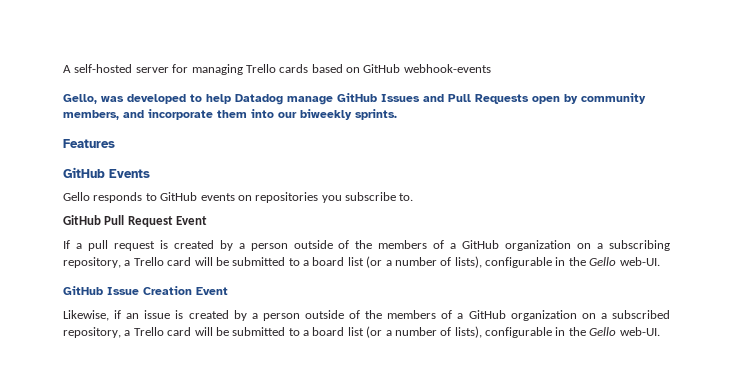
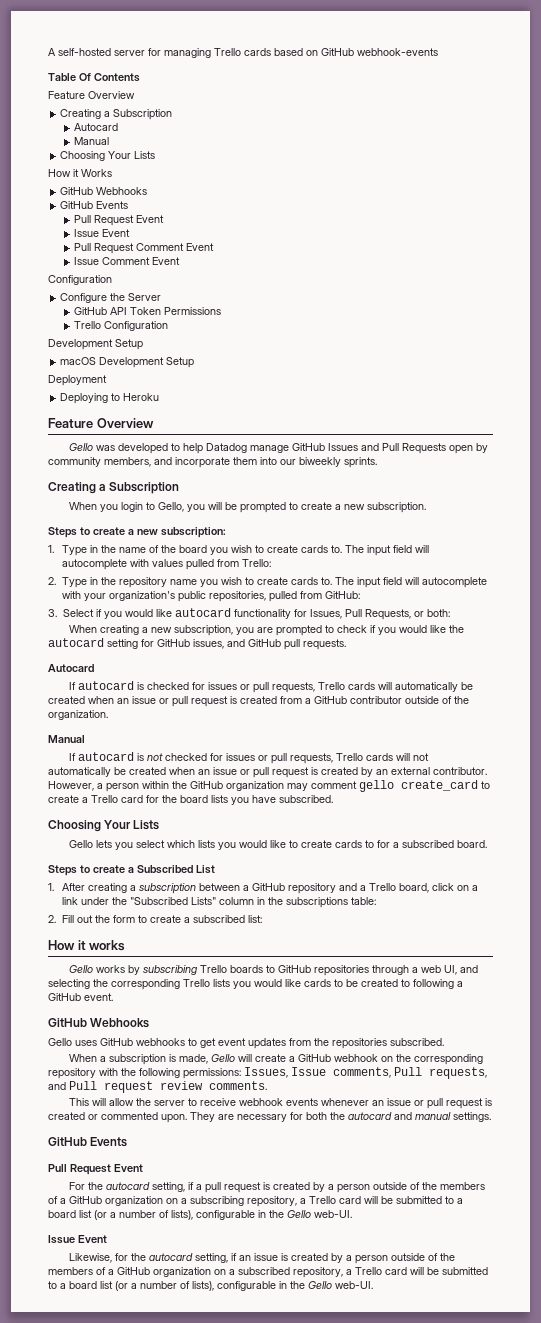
- Gello, was developed to help Datadog manage GitHub Issues and Pull Requests open by community members, and incorporate them into our biweekly sprints.
- Features
+ Table Of Contents
+ Feature Overview
+ Creating a Subscription
+ Autocard
+ Manual
+ Choosing Your Lists
+ How it Works
+ GitHub Webhooks
  GitHub Events
- Gello responds to GitHub events on repositories you subscribe to.
- GitHub Pull Request Event
- If a pull request is created by a person outside of the members of a GitHub organization on a subscribing repository, a Trello card will be submitted to a board list (or a number of lists), configurable in the Gello web-UI.
- GitHub Issue Creation Event
+ Pull Request Event
+ Issue Event
+ Pull Request Comment Event
+ Issue Comment Event
+ Configuration
+ Configure the Server
+ GitHub API Token Permissions
+ Trello Configuration
+ Development Setup
+ macOS Development Setup
+ Deployment
+ Deploying to Heroku
+ Feature Overview
+ Gello was developed to help Datadog manage GitHub Issues and Pull Requests open by community members, and incorporate them into our biweekly sprints.
+ Creating a Subscription
+ When you login to Gello, you will be prompted to create a new subscription.
+ Steps to create a new subscription:
+ 1. Type in the name of the board you wish to create cards to. The input field will autocomplete with values pulled from Trello:
+ 2. Type in the repository name you wish to create cards to. The input field will autocomplete with your organization's public repositories, pulled from GitHub:
+ 3. Select if you would like autocard functionality for Issues, Pull Requests, or both:
+ When creating a new subscription, you are prompted to check if you would like the autocard setting for GitHub issues, and GitHub pull requests.
+ Autocard
+ If autocard is checked for issues or pull requests, Trello cards will automatically be created when an issue or pull request is created from a GitHub contributor outside of the organization.
+ Manual
+ If autocard is not checked for issues or pull requests, Trello cards will not automatically be created when an issue or pull request is created by an external contributor. However, a person within the GitHub organization may comment gello create_card to create a Trello card for the board lists you have subscribed.
+ Choosing Your Lists
+ Gello lets you select which lists you would like to create cards to for a subscribed board.
+ Steps to create a Subscribed List
+ 1. After creating a subscription between a GitHub repository and a Trello board, click on a link under the "Subscribed Lists" column in the subscriptions table:
+ 2. Fill out the form to create a subscribed list:
+ How it works
+ Gello works by subscribing Trello boards to GitHub repositories through a web UI, and selecting the corresponding Trello lists you would like cards to be created to following a GitHub event.
+ GitHub Webhooks
+ Gello uses GitHub webhooks to get event updates from the repositories subscribed.
+ When a subscription is made, Gello will create a GitHub webhook on the corresponding repository with the following permissions: Issues, Issue comments, Pull requests, and Pull request review comments.
+ This will allow the server to receive webhook events whenever an issue or pull request is created or commented upon. They are necessary for both the autocard and manual settings.
+ GitHub Events
+ Pull Request Event
+ For the autocard setting, if a pull request is created by a person outside of the members of a GitHub organization on a subscribing repository, a Trello card will be submitted to a board list (or a number of lists), configurable in the Gello web-UI.
+ Issue Event
- Likewise, if an issue is created by a person outside of the members of a GitHub organization on a subscribed repository, a Trello card will be submitted to a board list (or a number of lists), configurable in the Gello web-UI.
+ Likewise, for the autocard setting, if an issue is created by a person outside of the members of a GitHub organization on a subscribed repository, a Trello card will be submitted to a board list (or a number of lists), configurable in the Gello web-UI.

